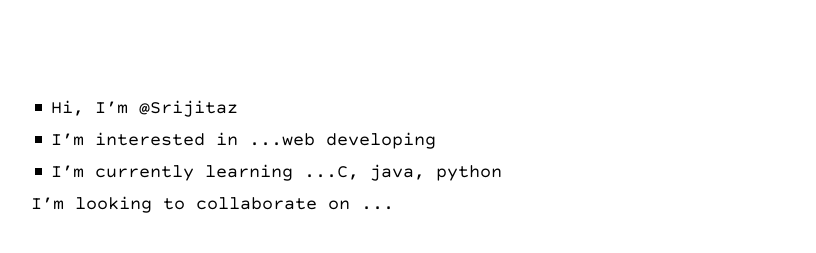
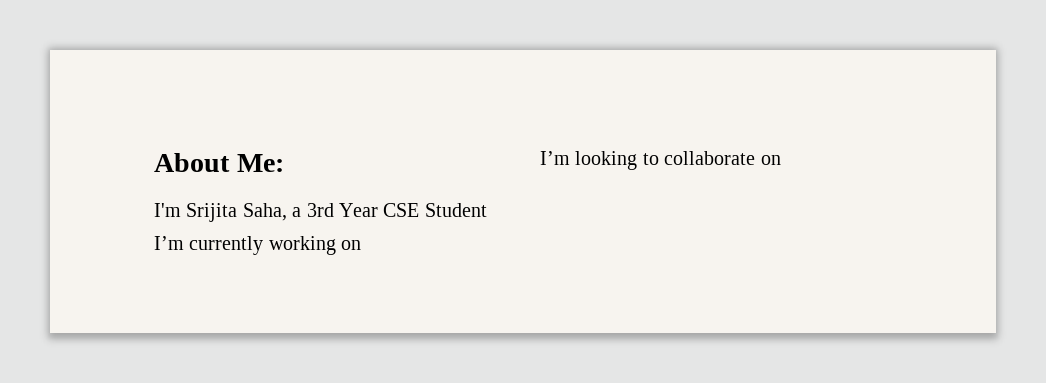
- Hi, I’m @Srijitaz
- I’m interested in ...web developing
- I’m currently learning ...C, java, python
+ About Me:
+ I'm Srijita Saha, a 3rd Year CSE Student
+ I’m currently working on
- I’m looking to collaborate on ...
+ I’m looking to collaborate on

